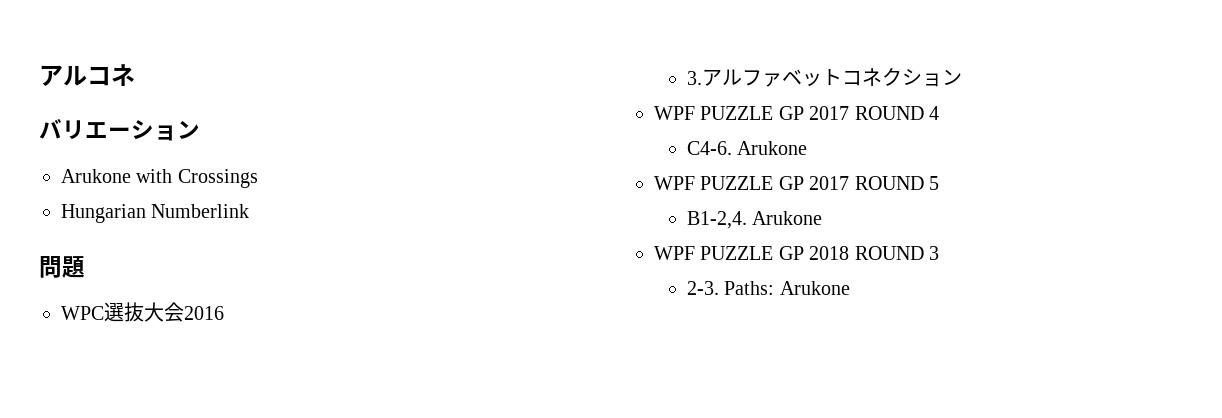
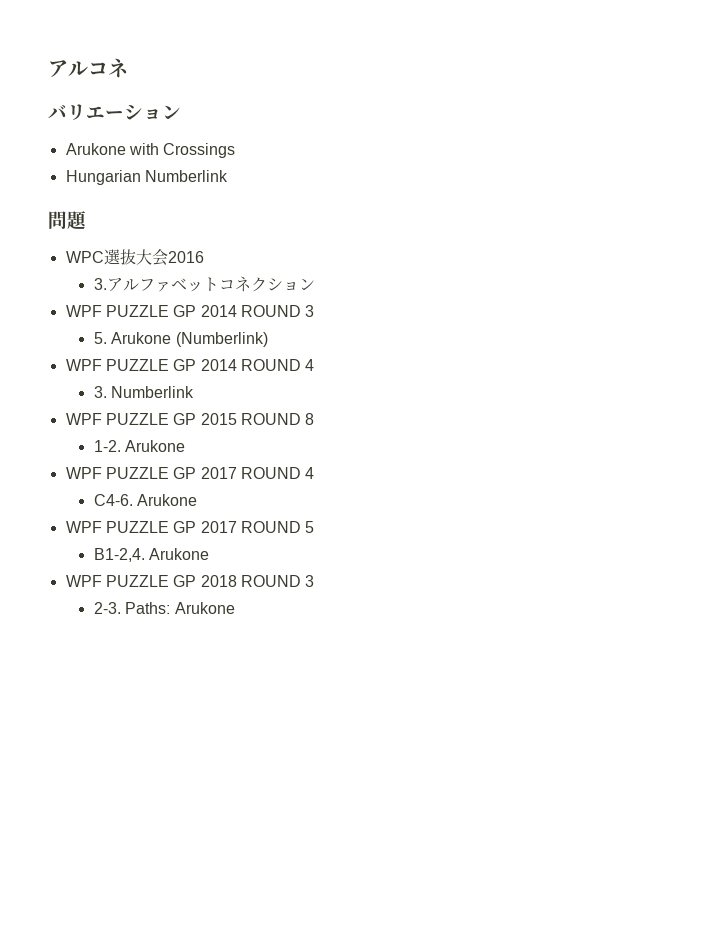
+ WPF PUZZLE GP 2014 ROUND 3
+ 5. Arukone (Numberlink)
+ WPF PUZZLE GP 2014 ROUND 4
+ 3. Numberlink
+ WPF PUZZLE GP 2015 ROUND 8
+ 1-2. Arukone

